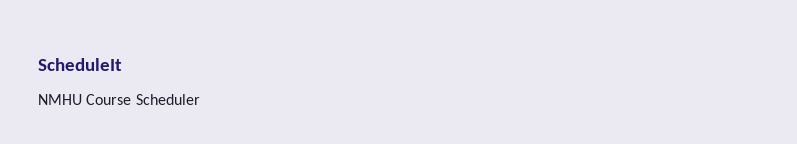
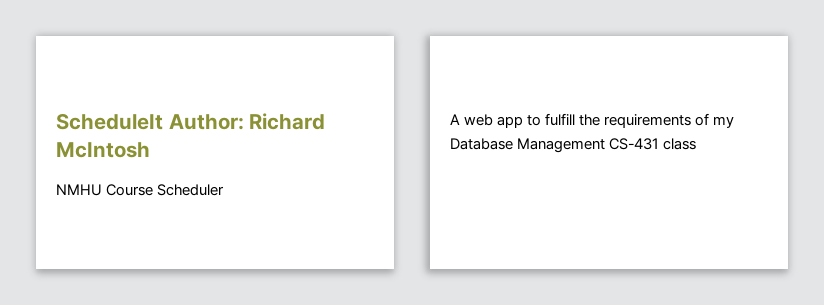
- ScheduleIt
+ ScheduleIt Author: Richard McIntosh
+ A web app to fulfill the requirements of my Database Management CS-431 class

